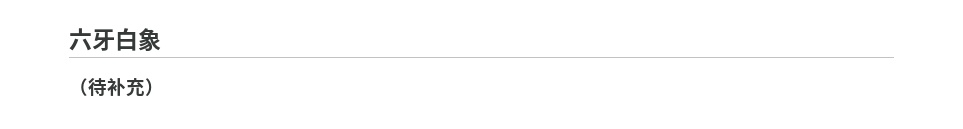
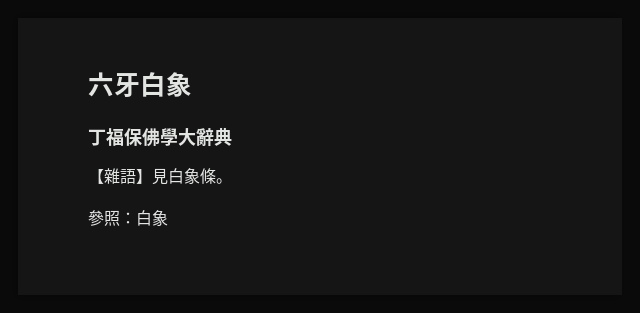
- （待补充）
+ 丁福保佛學大辭典
+ 【雜語】見白象條。
+ 參照：白象

